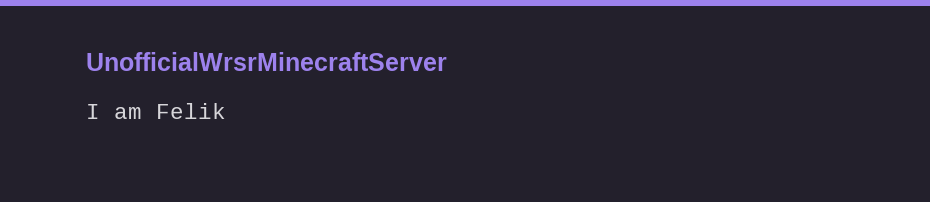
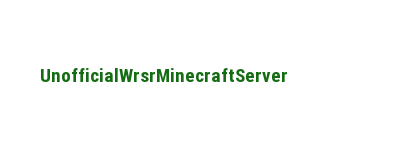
- I am Felik

